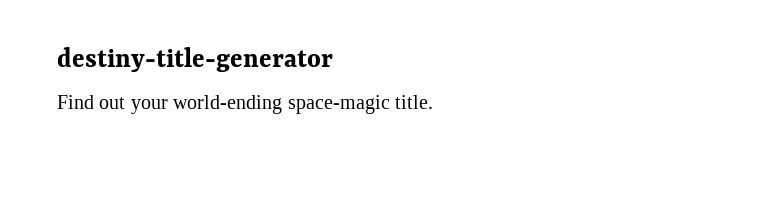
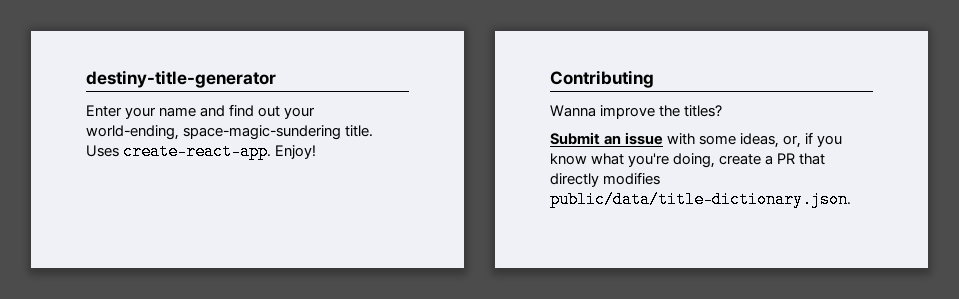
- Find out your world-ending space-magic title.
+ Enter your name and find out your world-ending, space-magic-sundering title. Uses create-react-app. Enjoy!
+ Contributing
+ Wanna improve the titles?
+ Submit an issue with some ideas, or, if you know what you're doing, create a PR that directly modifies public/data/title-dictionary.json.

